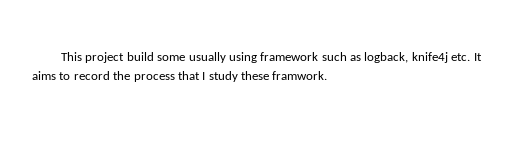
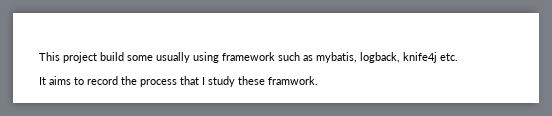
- This project build some usually using framework such as logback, knife4j etc. It aims to record the process that I study these framwork.
+ This project build some usually using framework such as mybatis, logback, knife4j etc.
+ It aims to record the process that I study these framwork.

